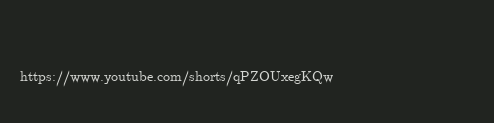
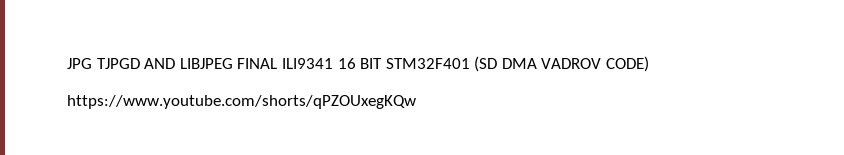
+ JPG TJPGD AND LIBJPEG FINAL ILI9341 16 BIT STM32F401 (SD DMA VADROV CODE)

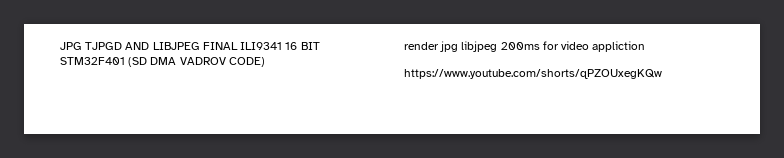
+ render jpg libjpeg 200ms for video appliction

